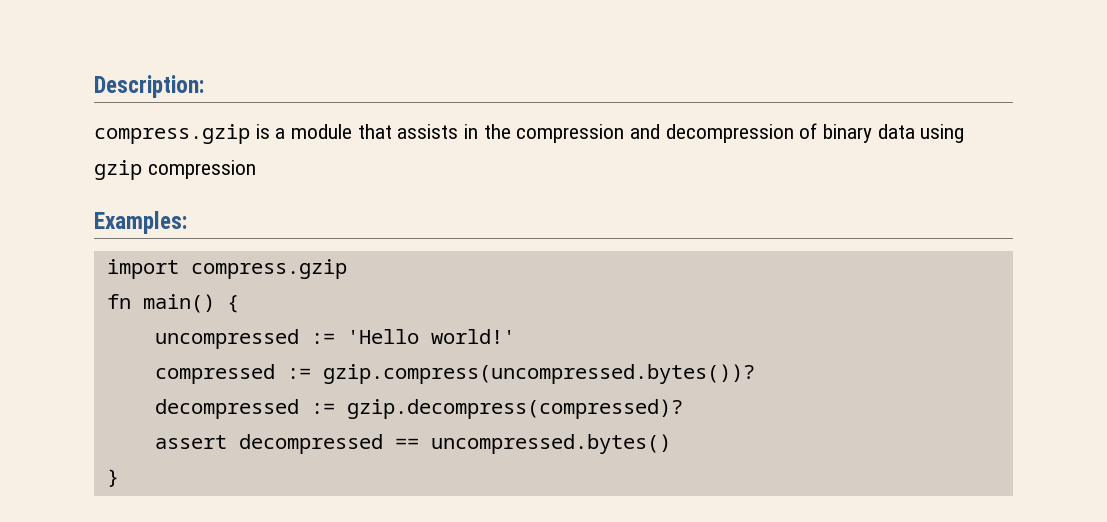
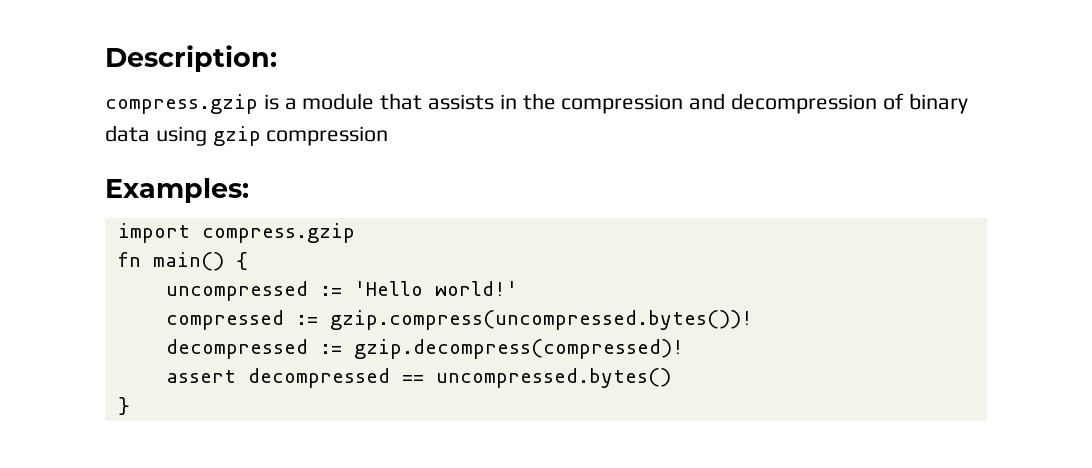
- compressed := gzip.compress(uncompressed.bytes())?
+ compressed := gzip.compress(uncompressed.bytes())!
- decompressed := gzip.decompress(compressed)?
+ decompressed := gzip.decompress(compressed)!

